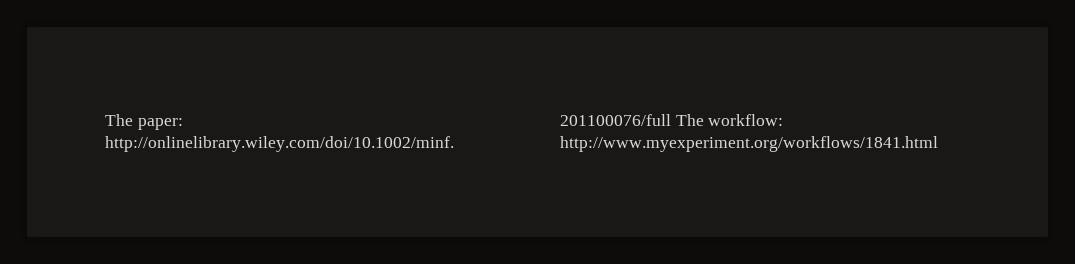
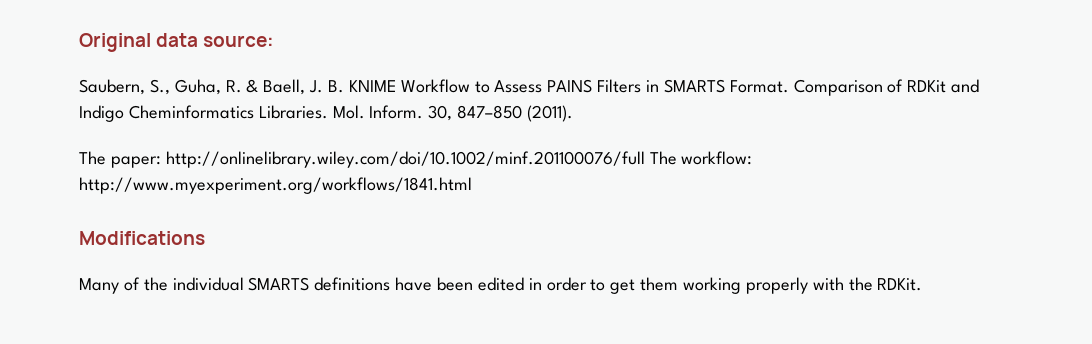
+ Original data source:
+ Saubern, S., Guha, R. & Baell, J. B. KNIME Workflow to Assess PAINS Filters in SMARTS Format. Comparison of RDKit and Indigo Cheminformatics Libraries. Mol. Inform. 30, 847–850 (2011).
+ Modifications
+ Many of the individual SMARTS definitions have been edited in order to get them working properly with the RDKit.

